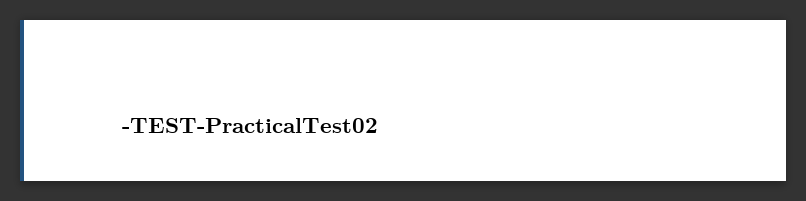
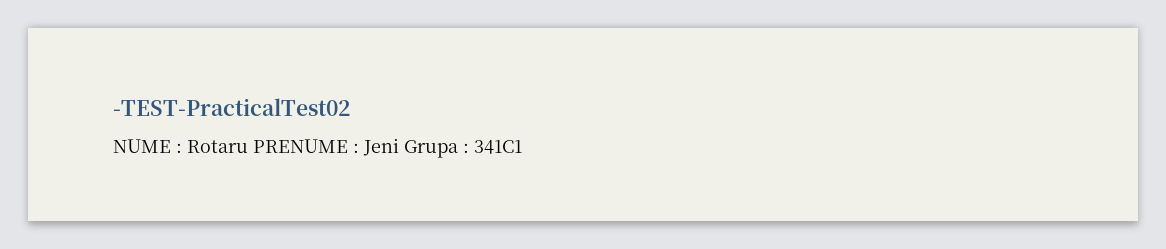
+ NUME : Rotaru PRENUME : Jeni Grupa : 341C1

